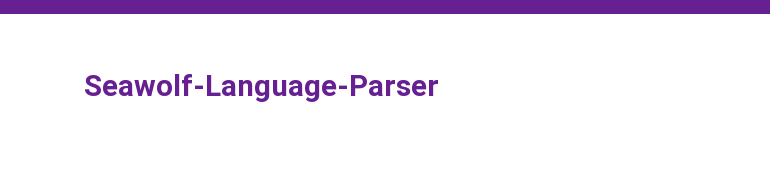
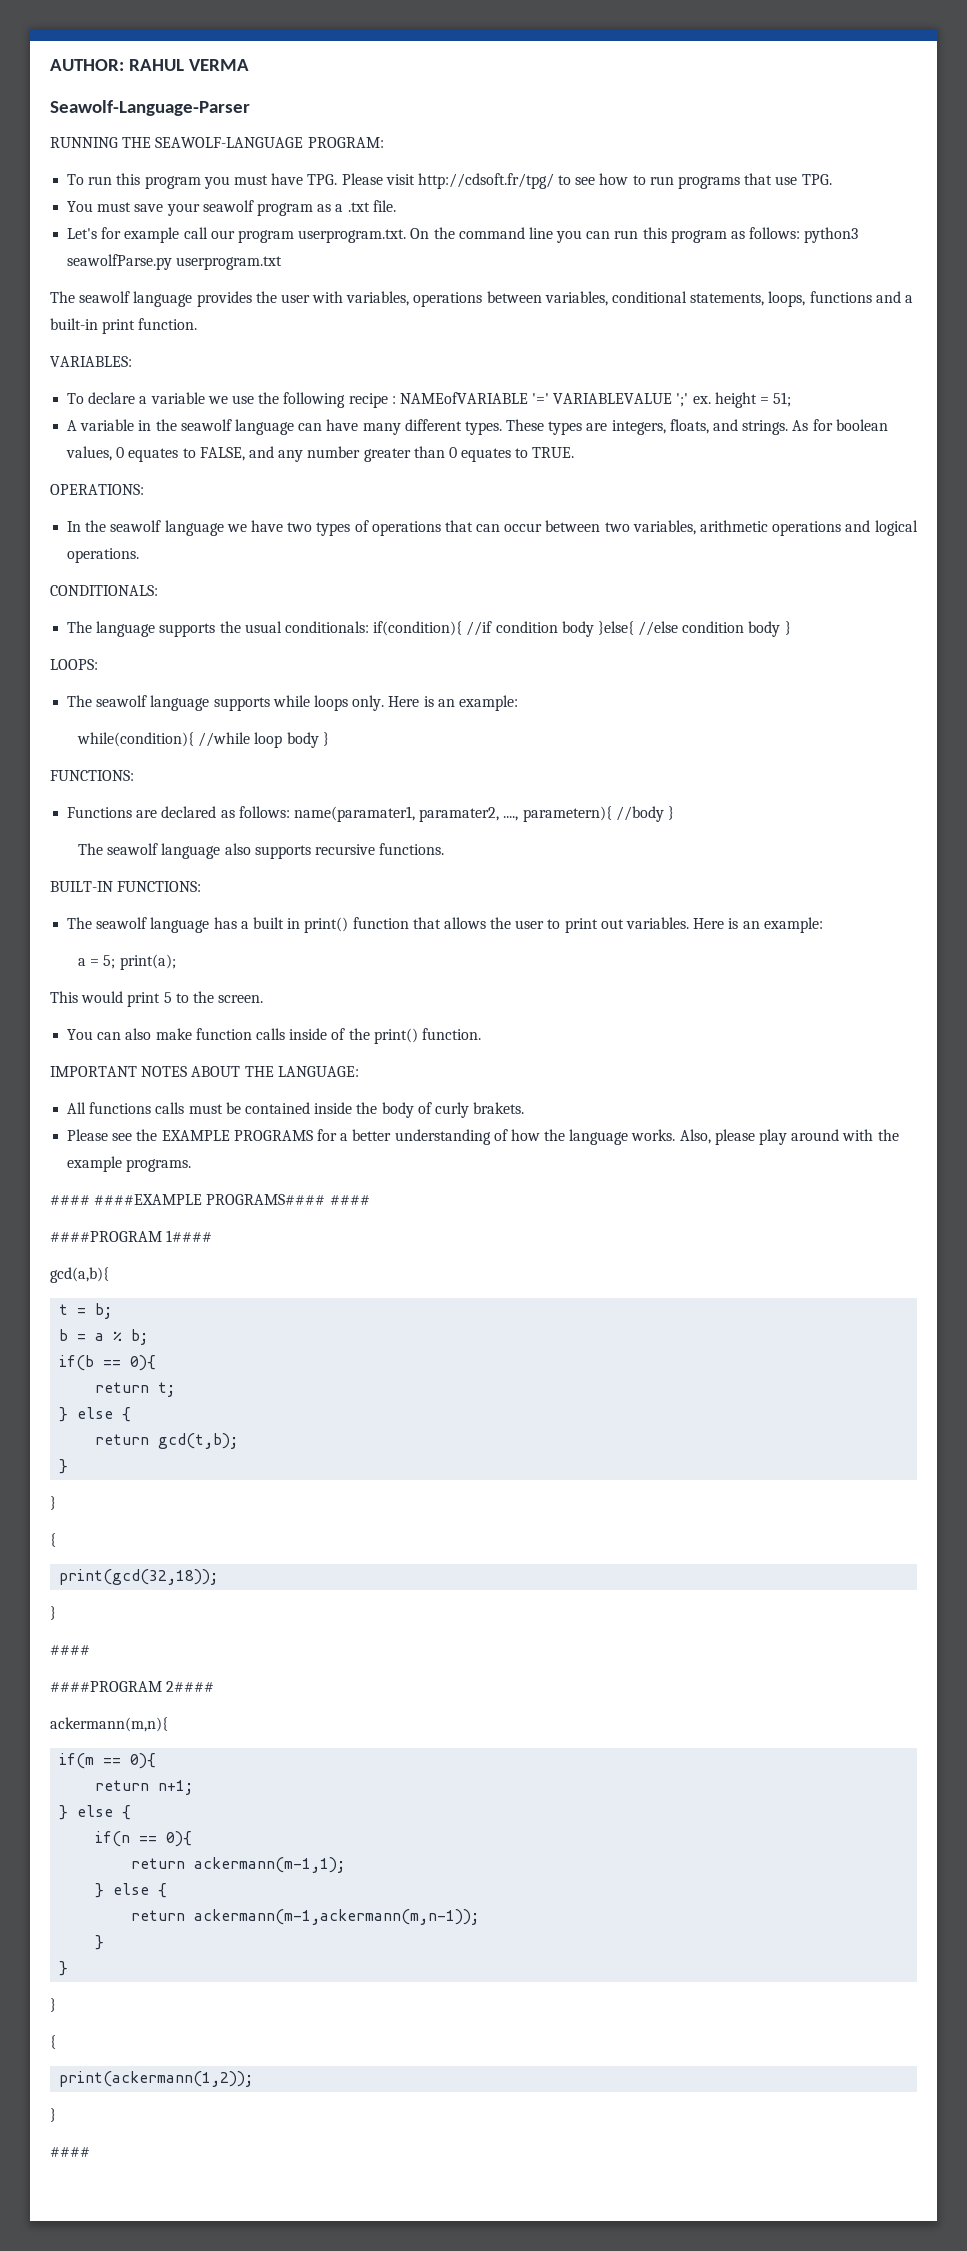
+ AUTHOR: RAHUL VERMA
  Seawolf-Language-Parser
+ RUNNING THE SEAWOLF-LANGUAGE PROGRAM:
+ To run this program you must have TPG. Please visit http://cdsoft.fr/tpg/ to see how to run programs that use TPG.
+ You must save your seawolf program as a .txt file.
+ Let's for example call our program userprogram.txt. On the command line you can run this program as follows: python3 seawolfParse.py userprogram.txt
+ The seawolf language provides the user with variables, operations between variables, conditional statements, loops, functions and a built-in print function.
+ VARIABLES:
+ To declare a variable we use the following recipe : NAMEofVARIABLE '=' VARIABLEVALUE ';' ex. height = 51;
+ A variable in the seawolf language can have many different types. These types are integers, floats, and strings. As for boolean values, 0 equates to FALSE, and any number greater than 0 equates to TRUE.
+ OPERATIONS:
+ In the seawolf language we have two types of operations that can occur between two variables, arithmetic operations and logical operations.
+ CONDITIONALS:
+ The language supports the usual conditionals: if(condition){ //if condition body }else{ //else condition body }
+ LOOPS:
+ The seawolf language supports while loops only. Here is an example:
+ while(condition){ //while loop body }
+ FUNCTIONS:
+ Functions are declared as follows: name(paramater1, paramater2, ...., parametern){ //body }
+ The seawolf language also supports recursive functions.
+ BUILT-IN FUNCTIONS:
+ The seawolf language has a built in print() function that allows the user to print out variables. Here is an example:
+ a = 5; print(a);
+ This would print 5 to the screen.
+ You can also make function calls inside of the print() function.
+ IMPORTANT NOTES ABOUT THE LANGUAGE:
+ All functions calls must be contained inside the body of curly brakets.
+ Please see the EXAMPLE PROGRAMS for a better understanding of how the language works. Also, please play around with the example programs.
+ #### ####EXAMPLE PROGRAMS#### ####
+ ####PROGRAM 1####
+ gcd(a,b){
+ t = b;
+ b = a % b;
+ if(b == 0){
+ return t;
+ } else {
+ return gcd(t,b);
+ }
+ }
+ {
+ print(gcd(32,18));
+ }
+ ####
+ ####PROGRAM 2####
+ ackermann(m,n){
+ if(m == 0){
+ return n+1;
+ } else {
+ if(n == 0){
+ return ackermann(m-1,1);
+ } else {
+ return ackermann(m-1,ackermann(m,n-1));
+ }
+ }
+ }
+ {
+ print(ackermann(1,2));
+ }
+ ####

